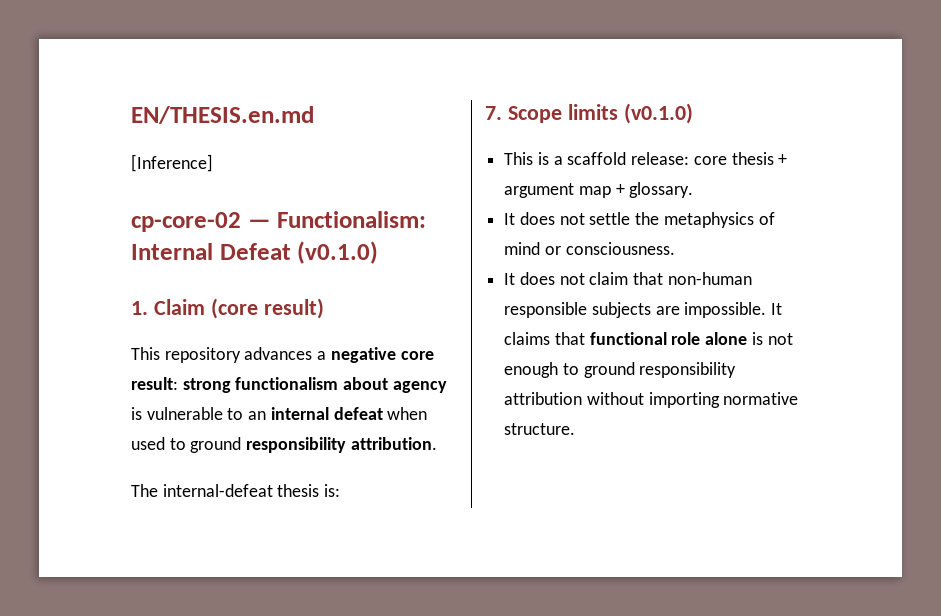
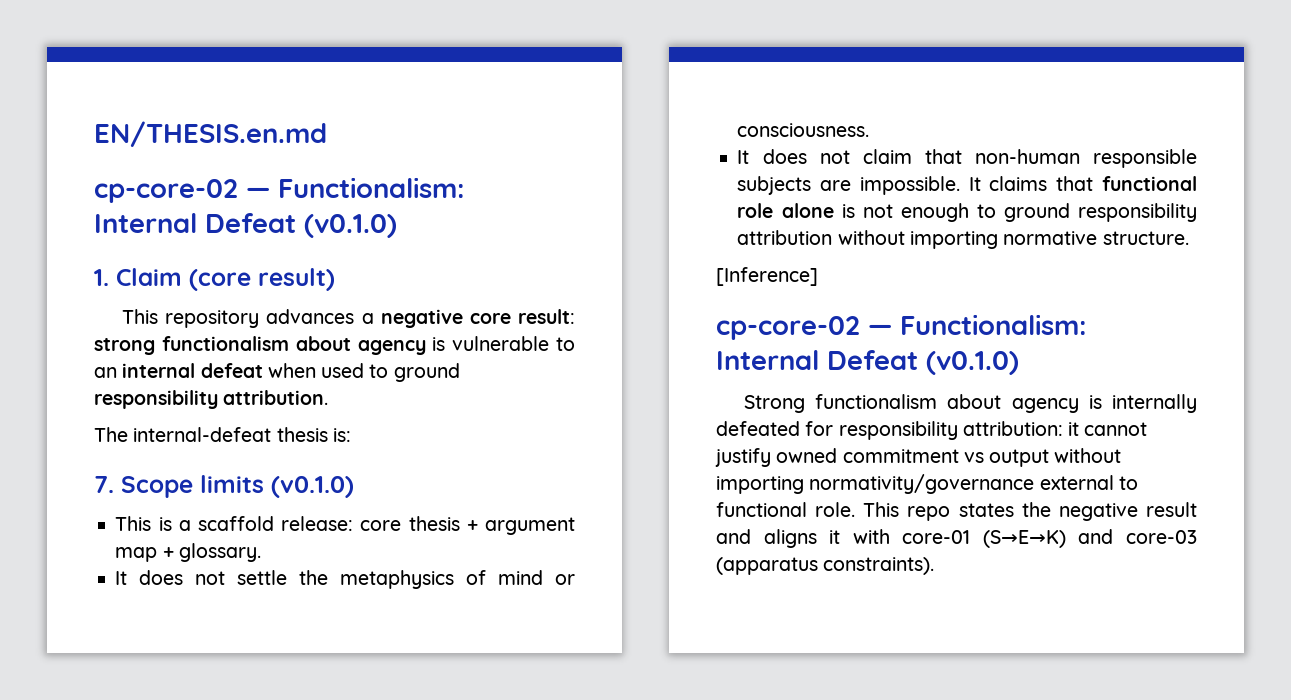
- [Inference]
+ [Inference]
+ cp-core-02 — Functionalism: Internal Defeat (v0.1.0)
+ Strong functionalism about agency is internally defeated for responsibility attribution: it cannot justify owned commitment vs output without importing normativity/governance external to functional role. This repo states the negative result and aligns it with core-01 (S→E→K) and core-03 (apparatus constraints).

